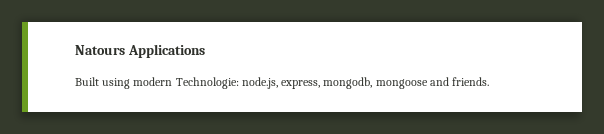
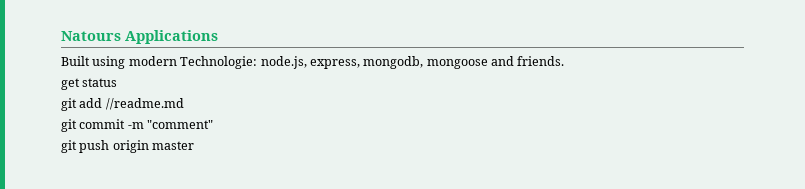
+ get status
+ git add //readme.md
+ git commit -m "comment"
+ git push origin master

